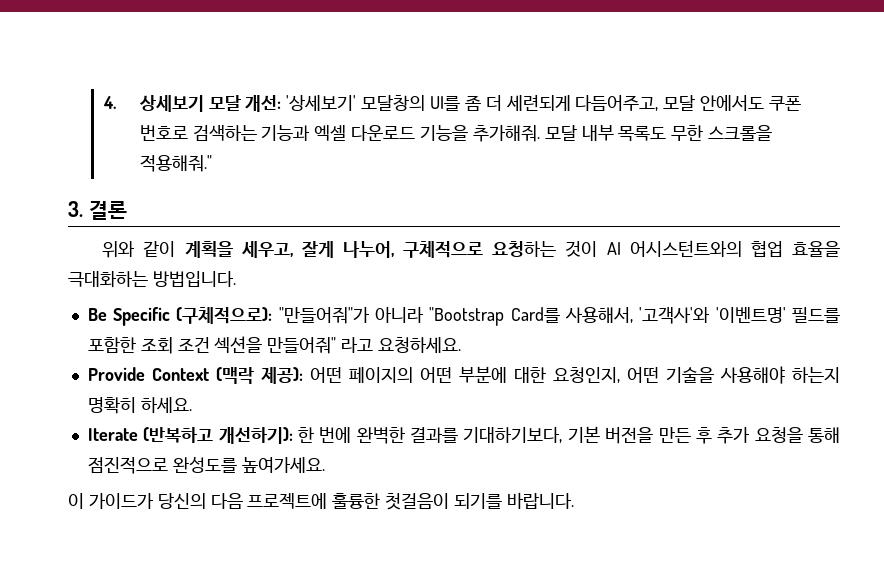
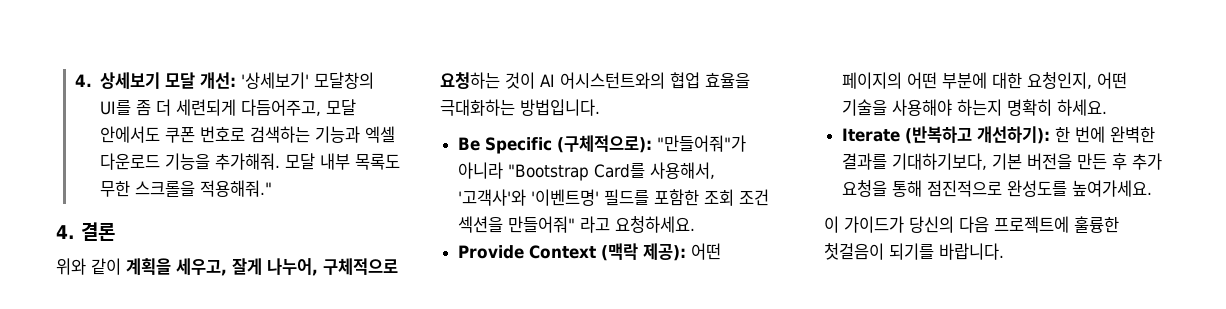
- 3. 결론
+ 4. 결론

